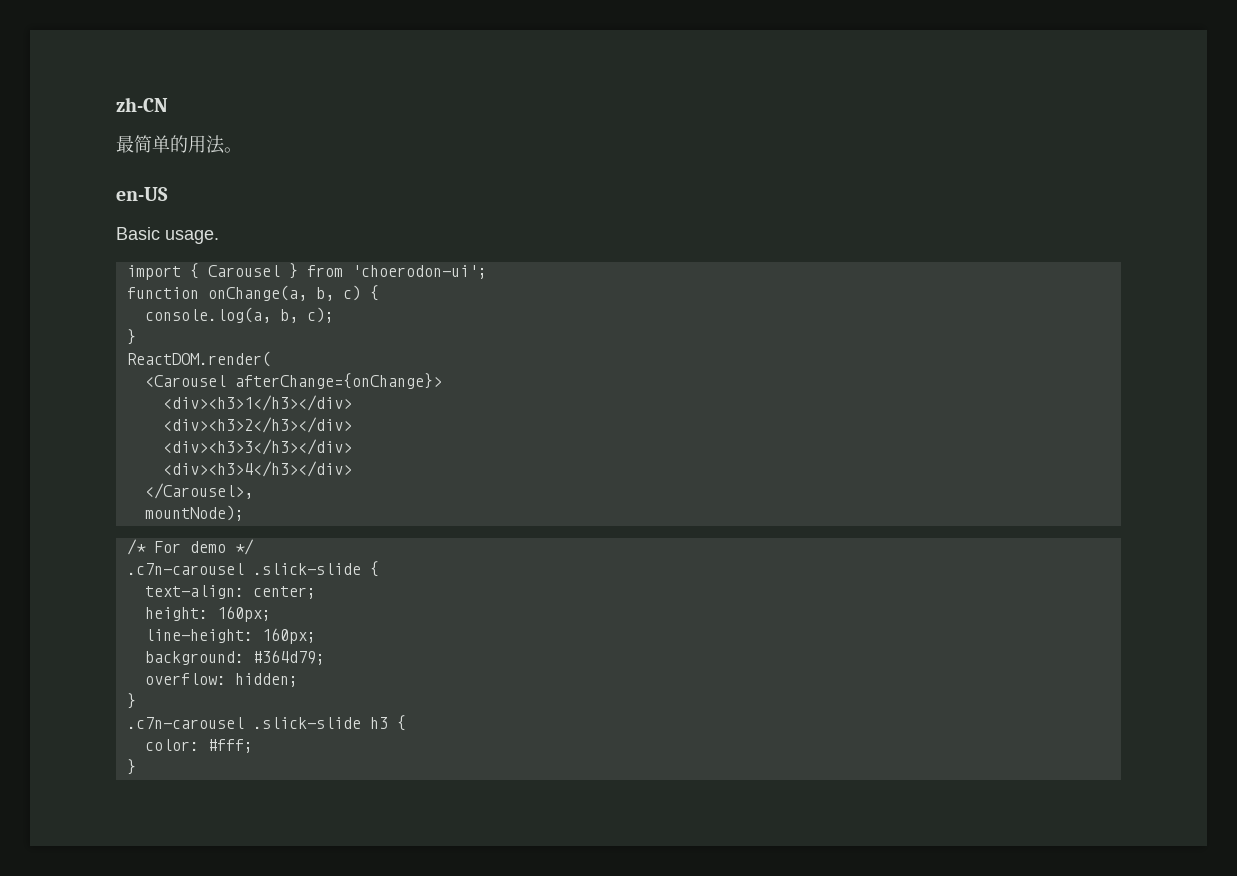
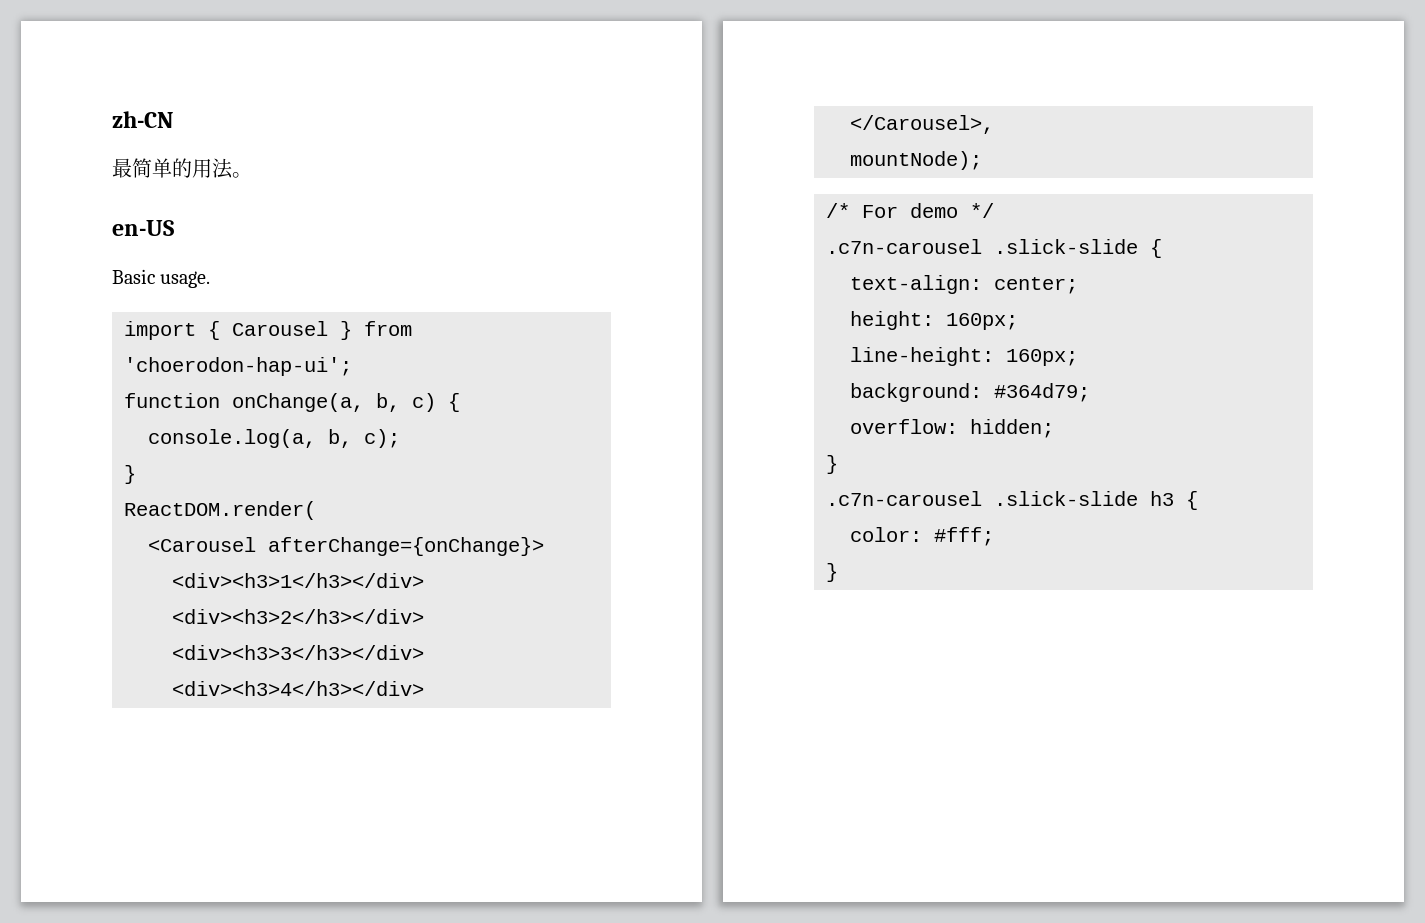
- import { Carousel } from 'choerodon-ui';
+ import { Carousel } from 'choerodon-hap-ui';

